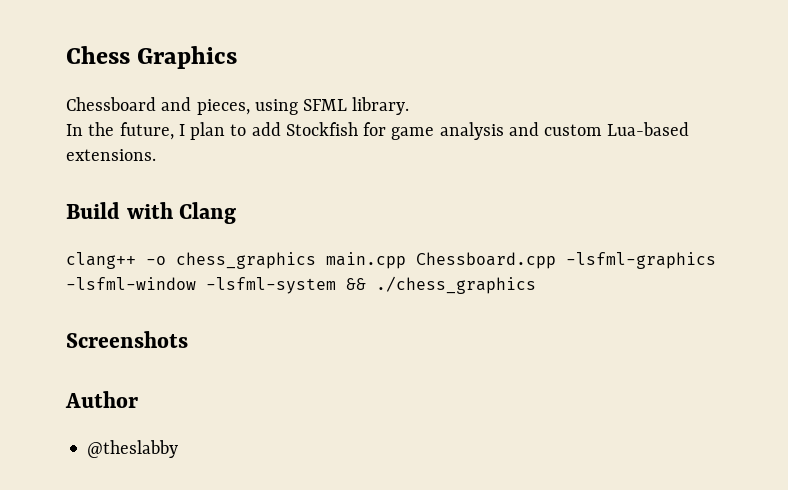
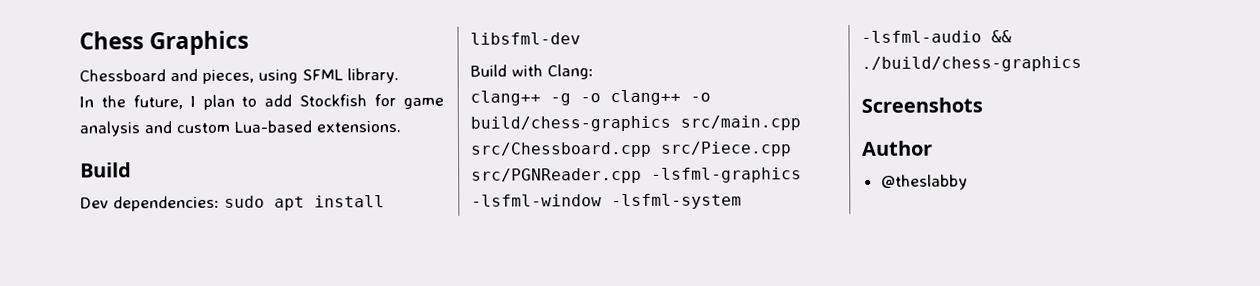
  In the future, I plan to add Stockfish for game analysis and custom Lua-based extensions.
- Build with Clang
- clang++ -o chess_graphics main.cpp Chessboard.cpp -lsfml-graphics -lsfml-window -lsfml-system && ./chess_graphics
+ Build
+ Dev dependencies: sudo apt install libsfml-dev
+ Build with Clang:
+ clang++ -g -o clang++ -o build/chess-graphics src/main.cpp src/Chessboard.cpp src/Piece.cpp src/PGNReader.cpp -lsfml-graphics -lsfml-window -lsfml-system -lsfml-audio && ./build/chess-graphics

